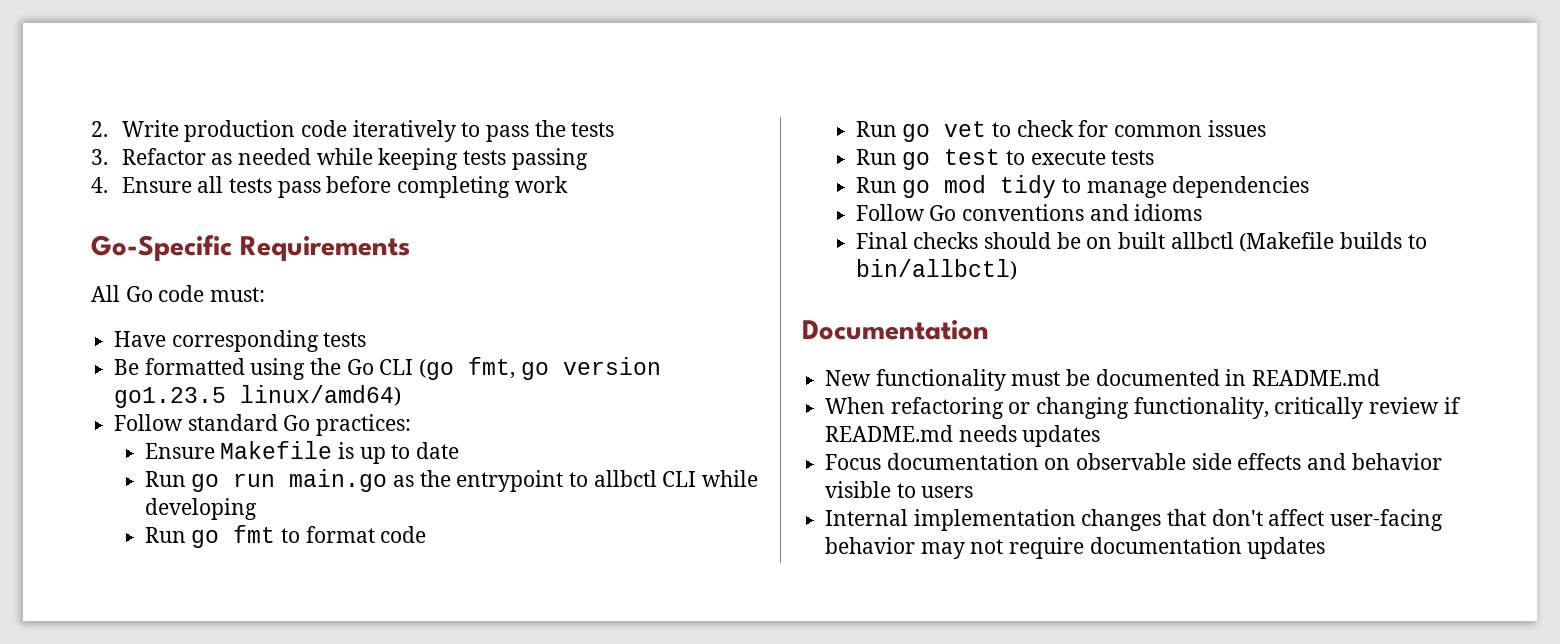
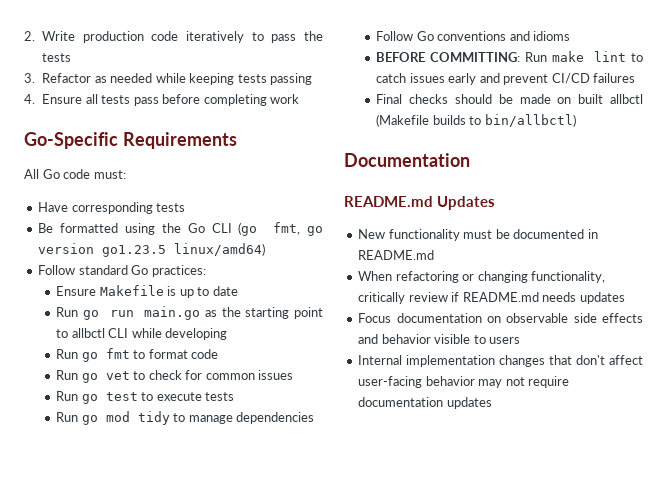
- Run go run main.go as the entrypoint to allbctl CLI while developing
+ Run go run main.go as the starting point to allbctl CLI while developing
+ BEFORE COMMITTING: Run make lint to catch issues early and prevent CI/CD failures
- Final checks should be on built allbctl (Makefile builds to bin/allbctl)
+ Final checks should be made on built allbctl (Makefile builds to bin/allbctl)
+ README.md Updates

